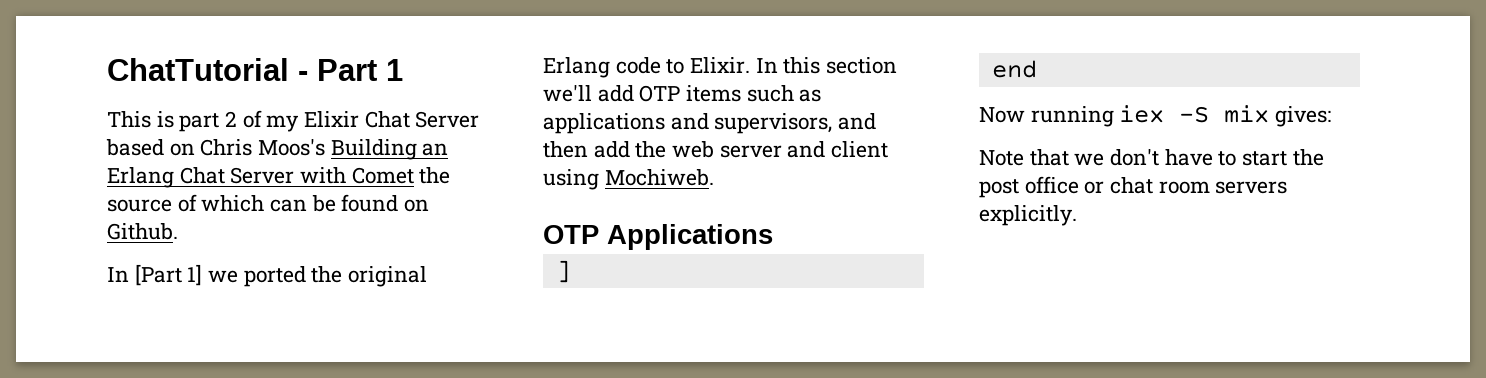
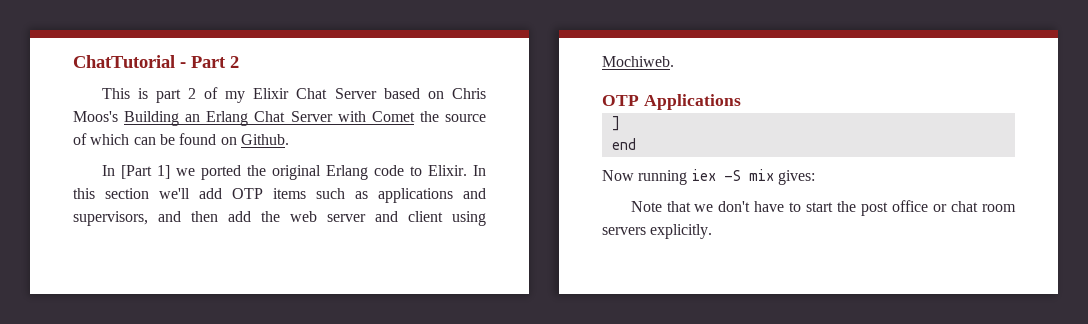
- ChatTutorial - Part 1
+ ChatTutorial - Part 2

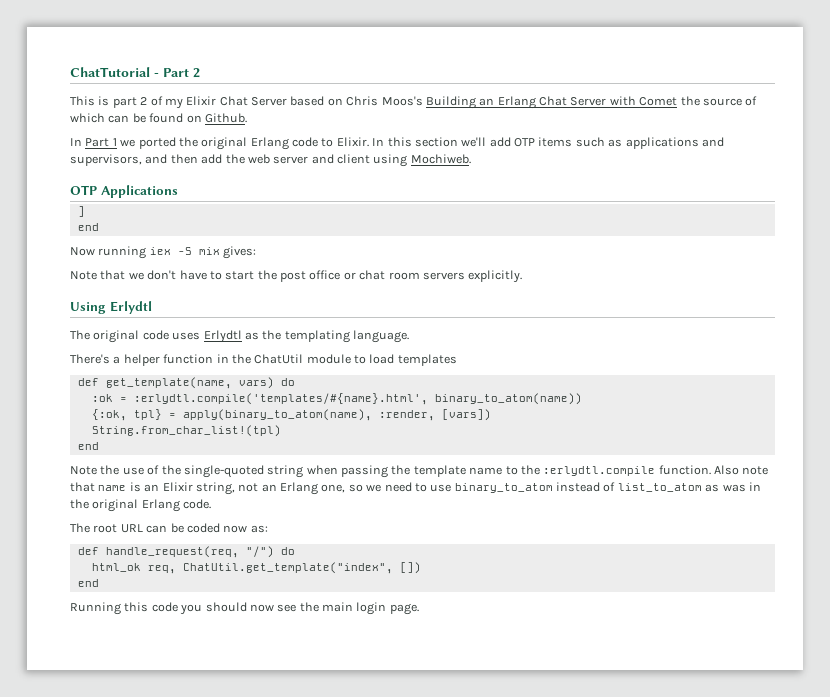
- In [Part 1] we ported the original Erlang code to Elixir.
+ In Part 1 we ported the original Erlang code to Elixir.
+ Using Erlydtl
+ The original code uses Erlydtl as the templating language.
+ There's a helper function in the ChatUtil module to load templates
+ def get_template(name, vars) do
+ :ok = :erlydtl.compile('templates/#{name}.html', binary_to_atom(name))
+ {:ok, tpl} = apply(binary_to_atom(name), :render, [vars])
+ String.from_char_list!(tpl)
+ end
+ Note the use of the single-quoted string when passing the template name to the :erlydtl.compile function. Also note that name is an Elixir string, not an Erlang one, so we need to use binary_to_atom instead of list_to_atom as was in the original Erlang code.
+ The root URL can be coded now as:
+ def handle_request(req, "/") do
+ html_ok req, ChatUtil.get_template("index", [])
+ end
+ Running this code you should now see the main login page.

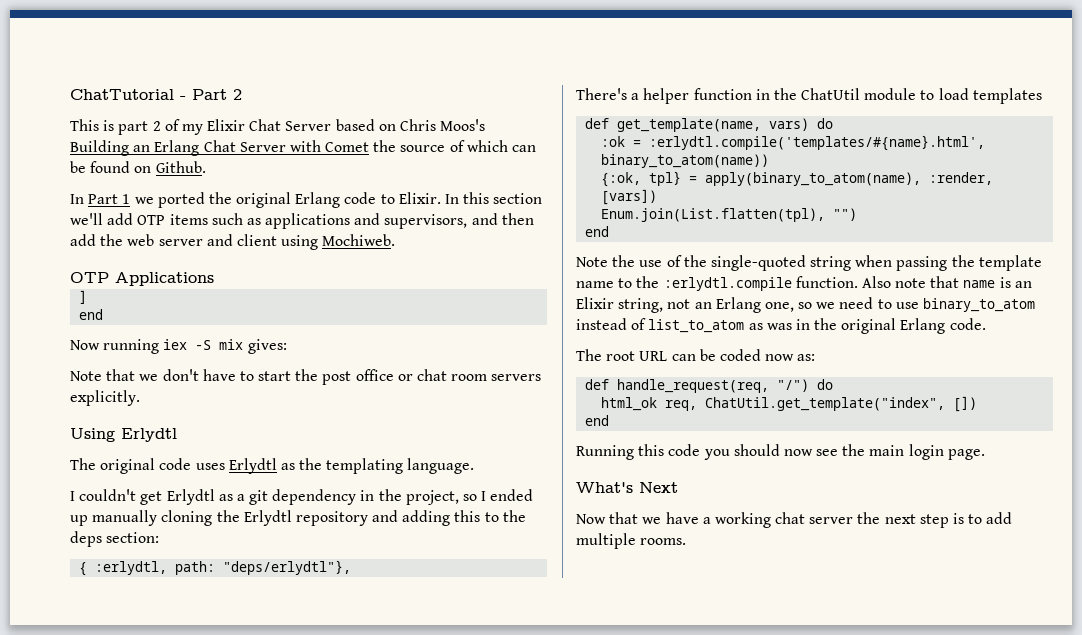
+ I couldn't get Erlydtl as a git dependency in the project, so I ended up manually cloning the Erlydtl repository and adding this to the deps section:
+ { :erlydtl, path: "deps/erlydtl"},
- String.from_char_list!(tpl)
+ Enum.join(List.flatten(tpl), "")
+ What's Next
+ Now that we have a working chat server the next step is to add multiple rooms.

